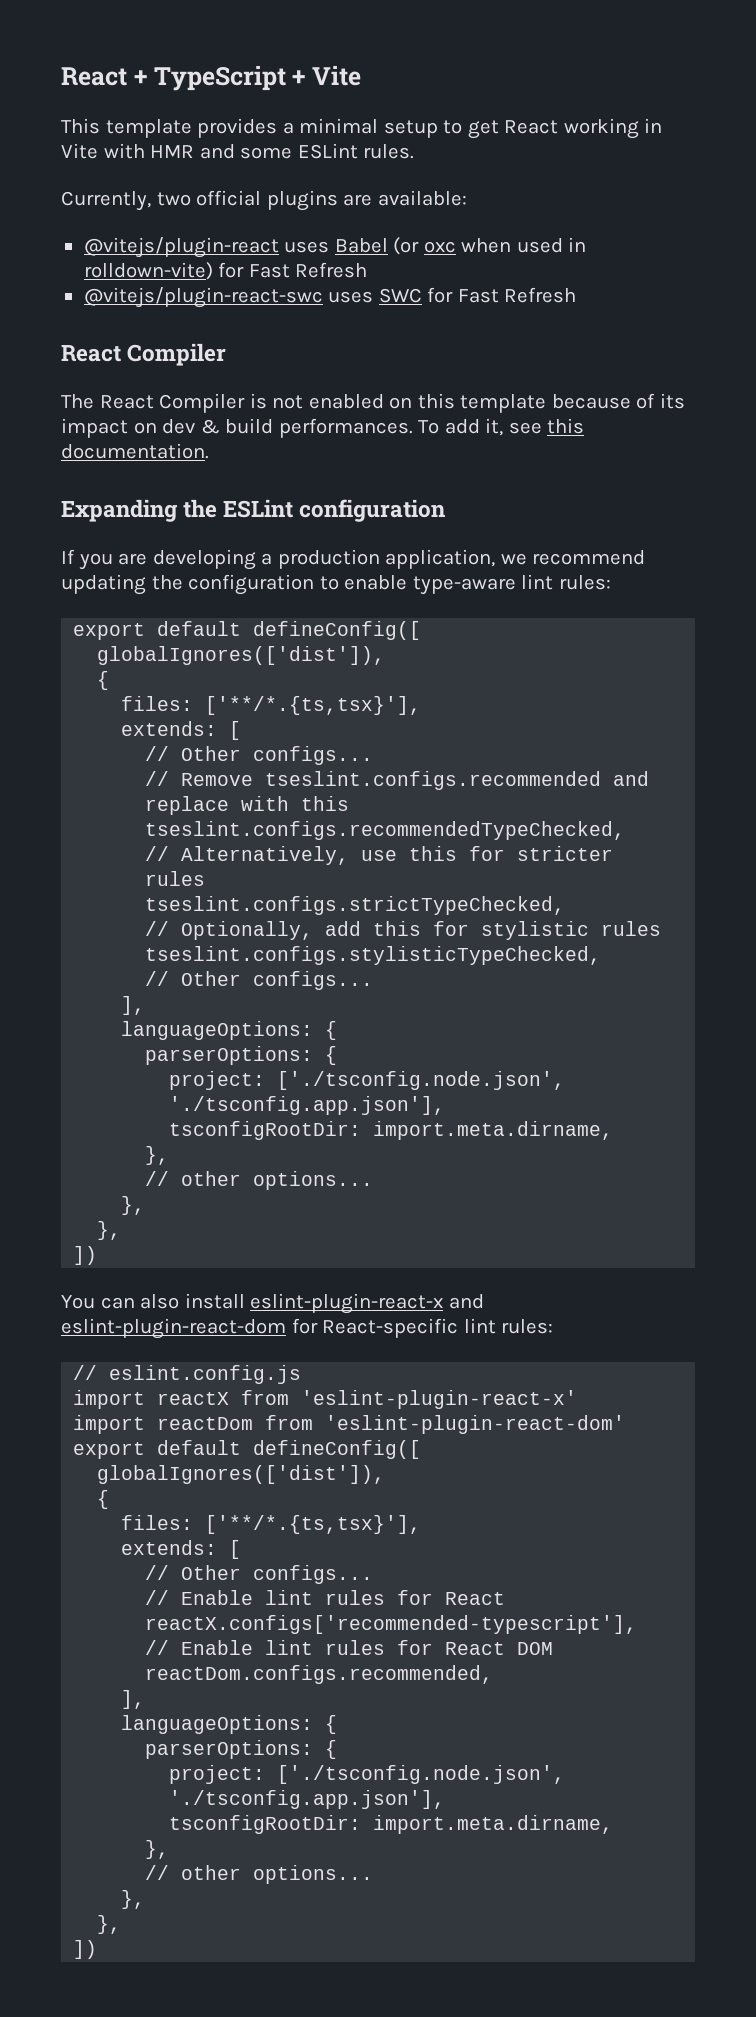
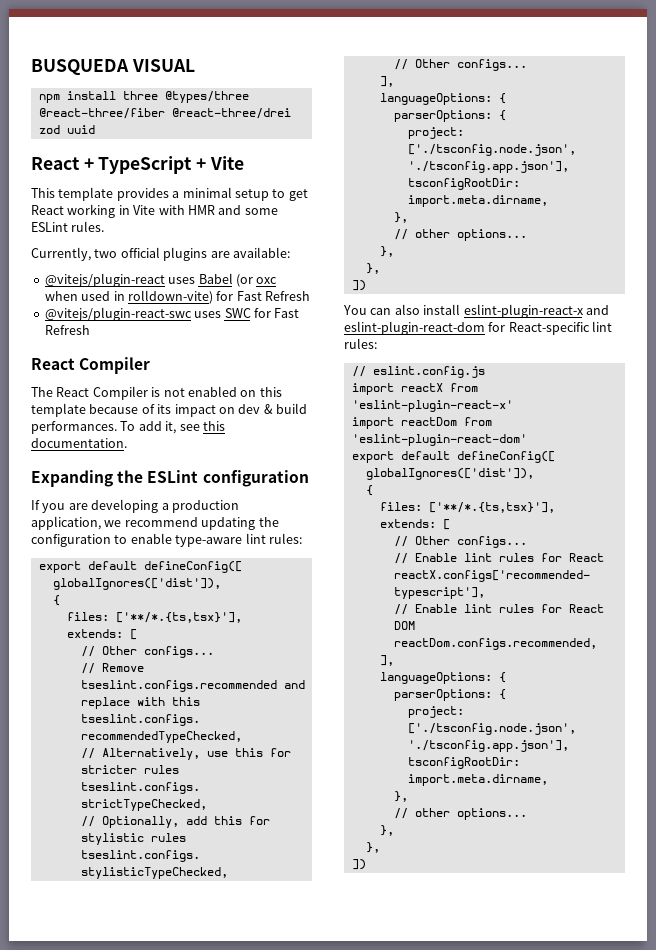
+ BUSQUEDA VISUAL
+ npm install three @types/three @react-three/fiber @react-three/drei zod uuid

